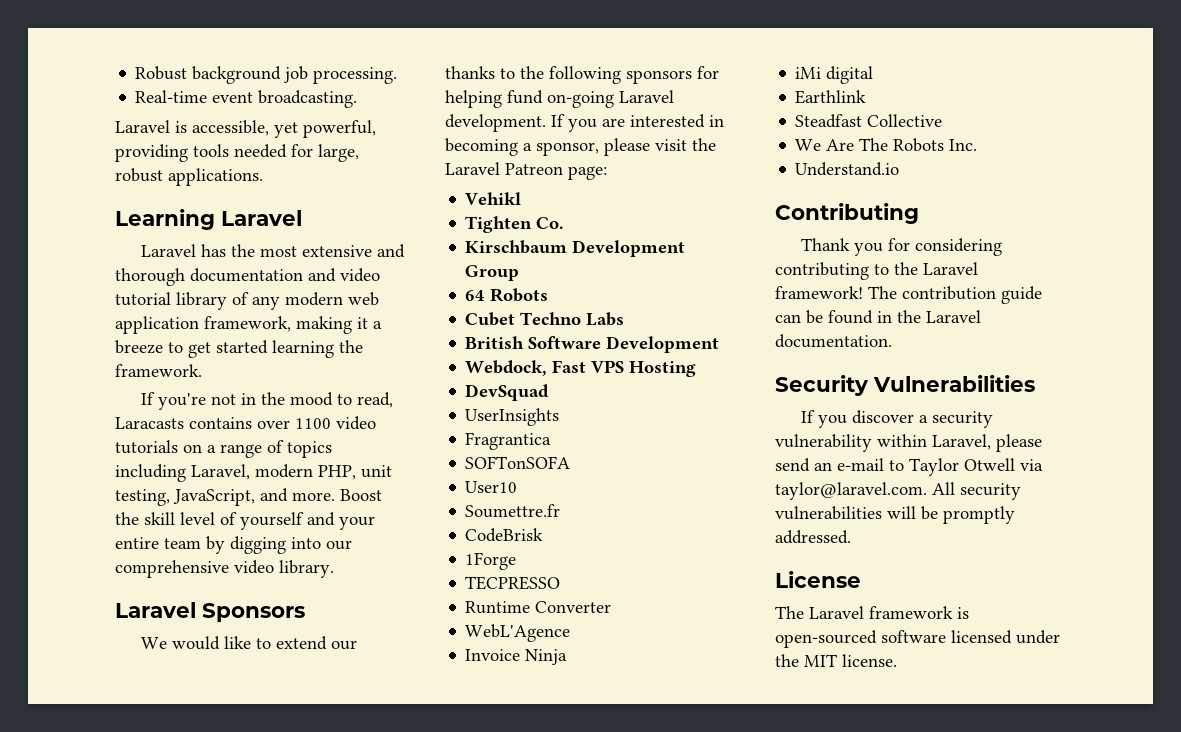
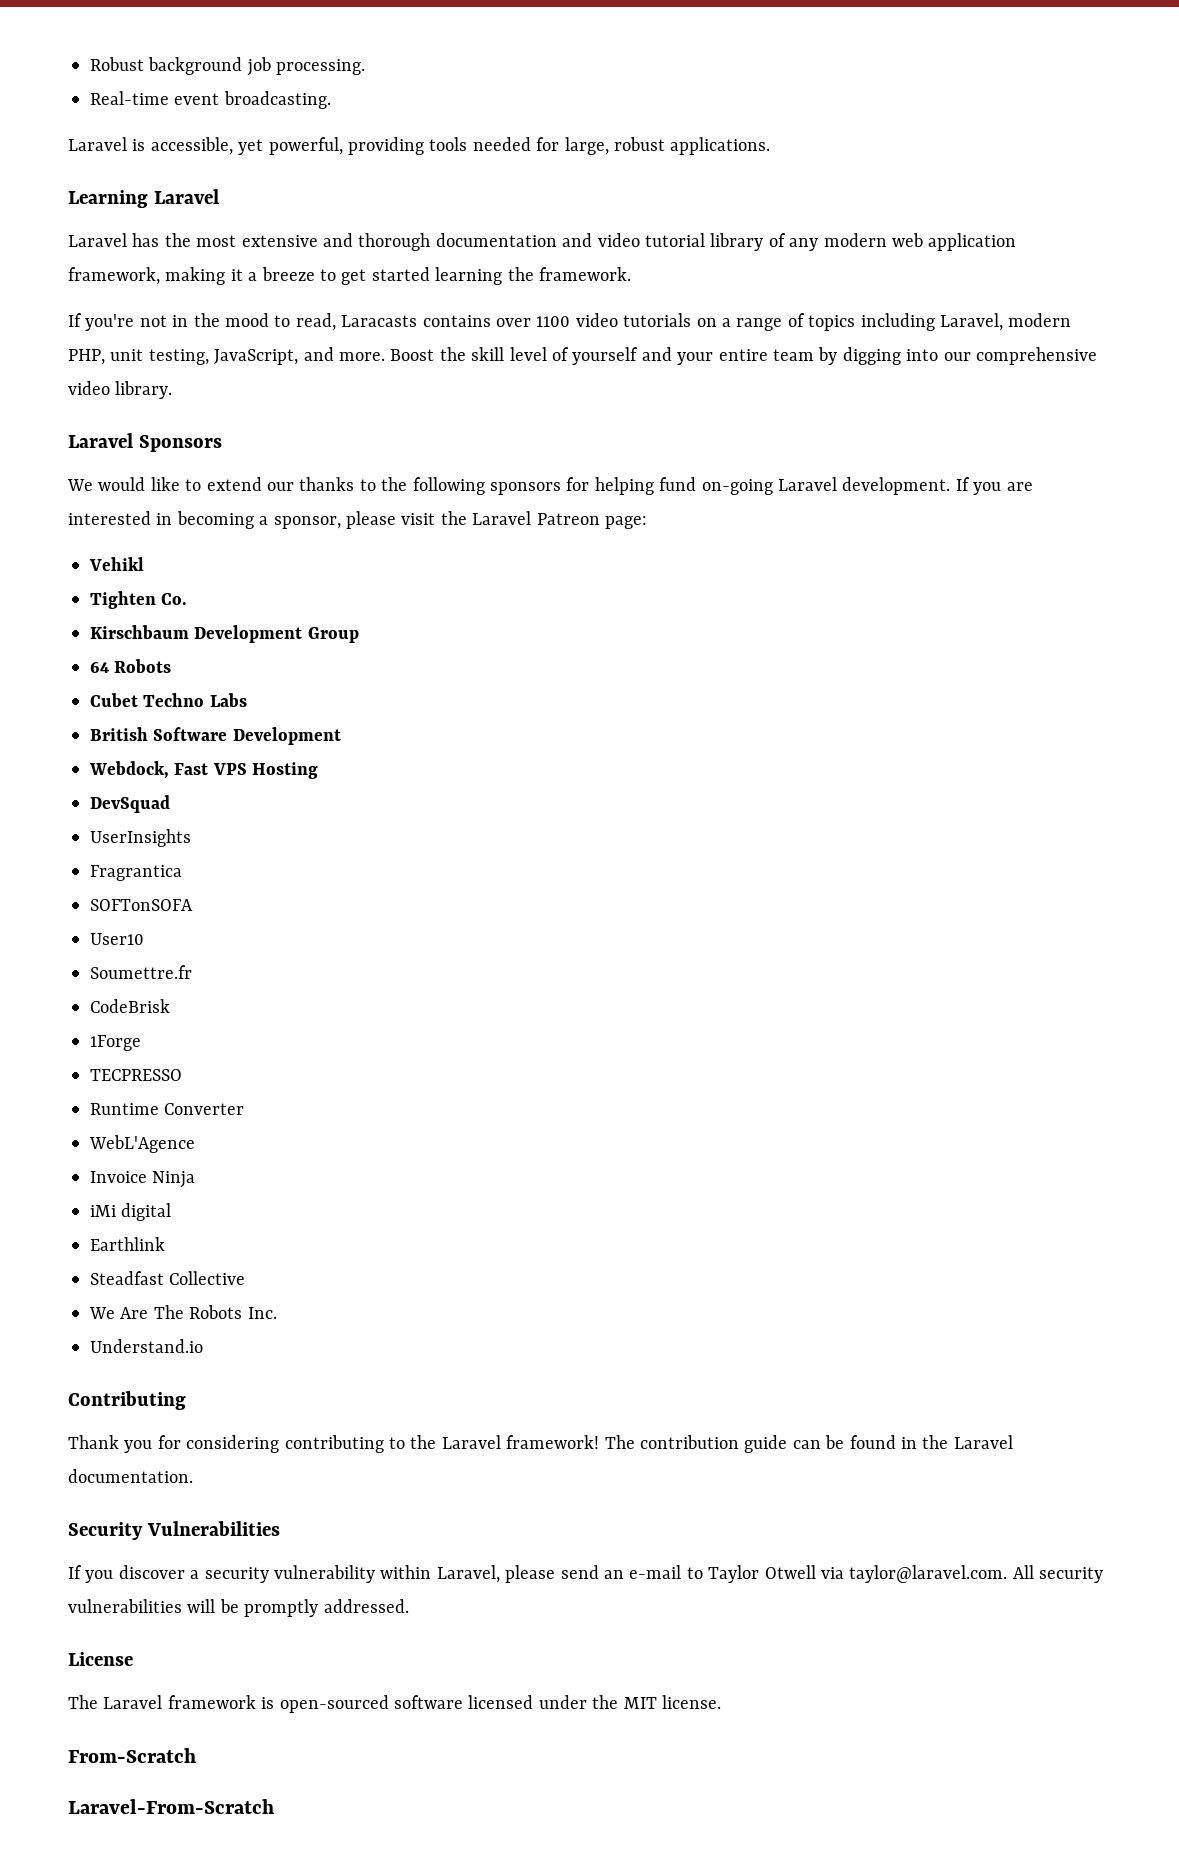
+ From-Scratch
+ Laravel-From-Scratch

